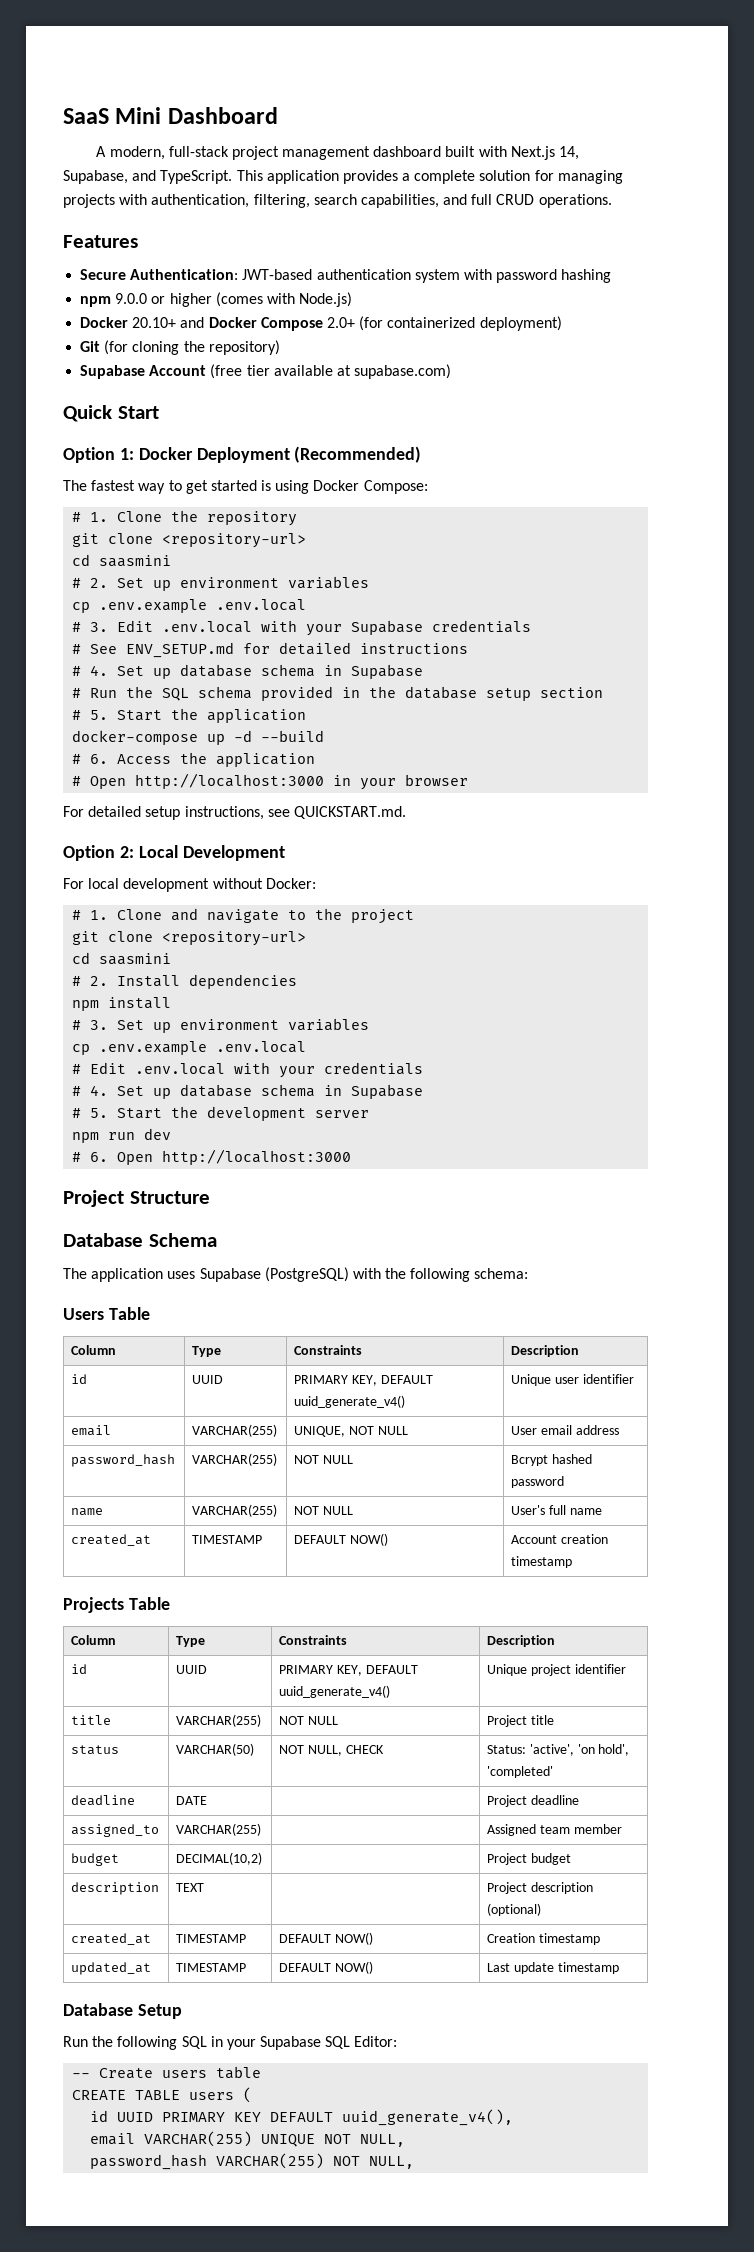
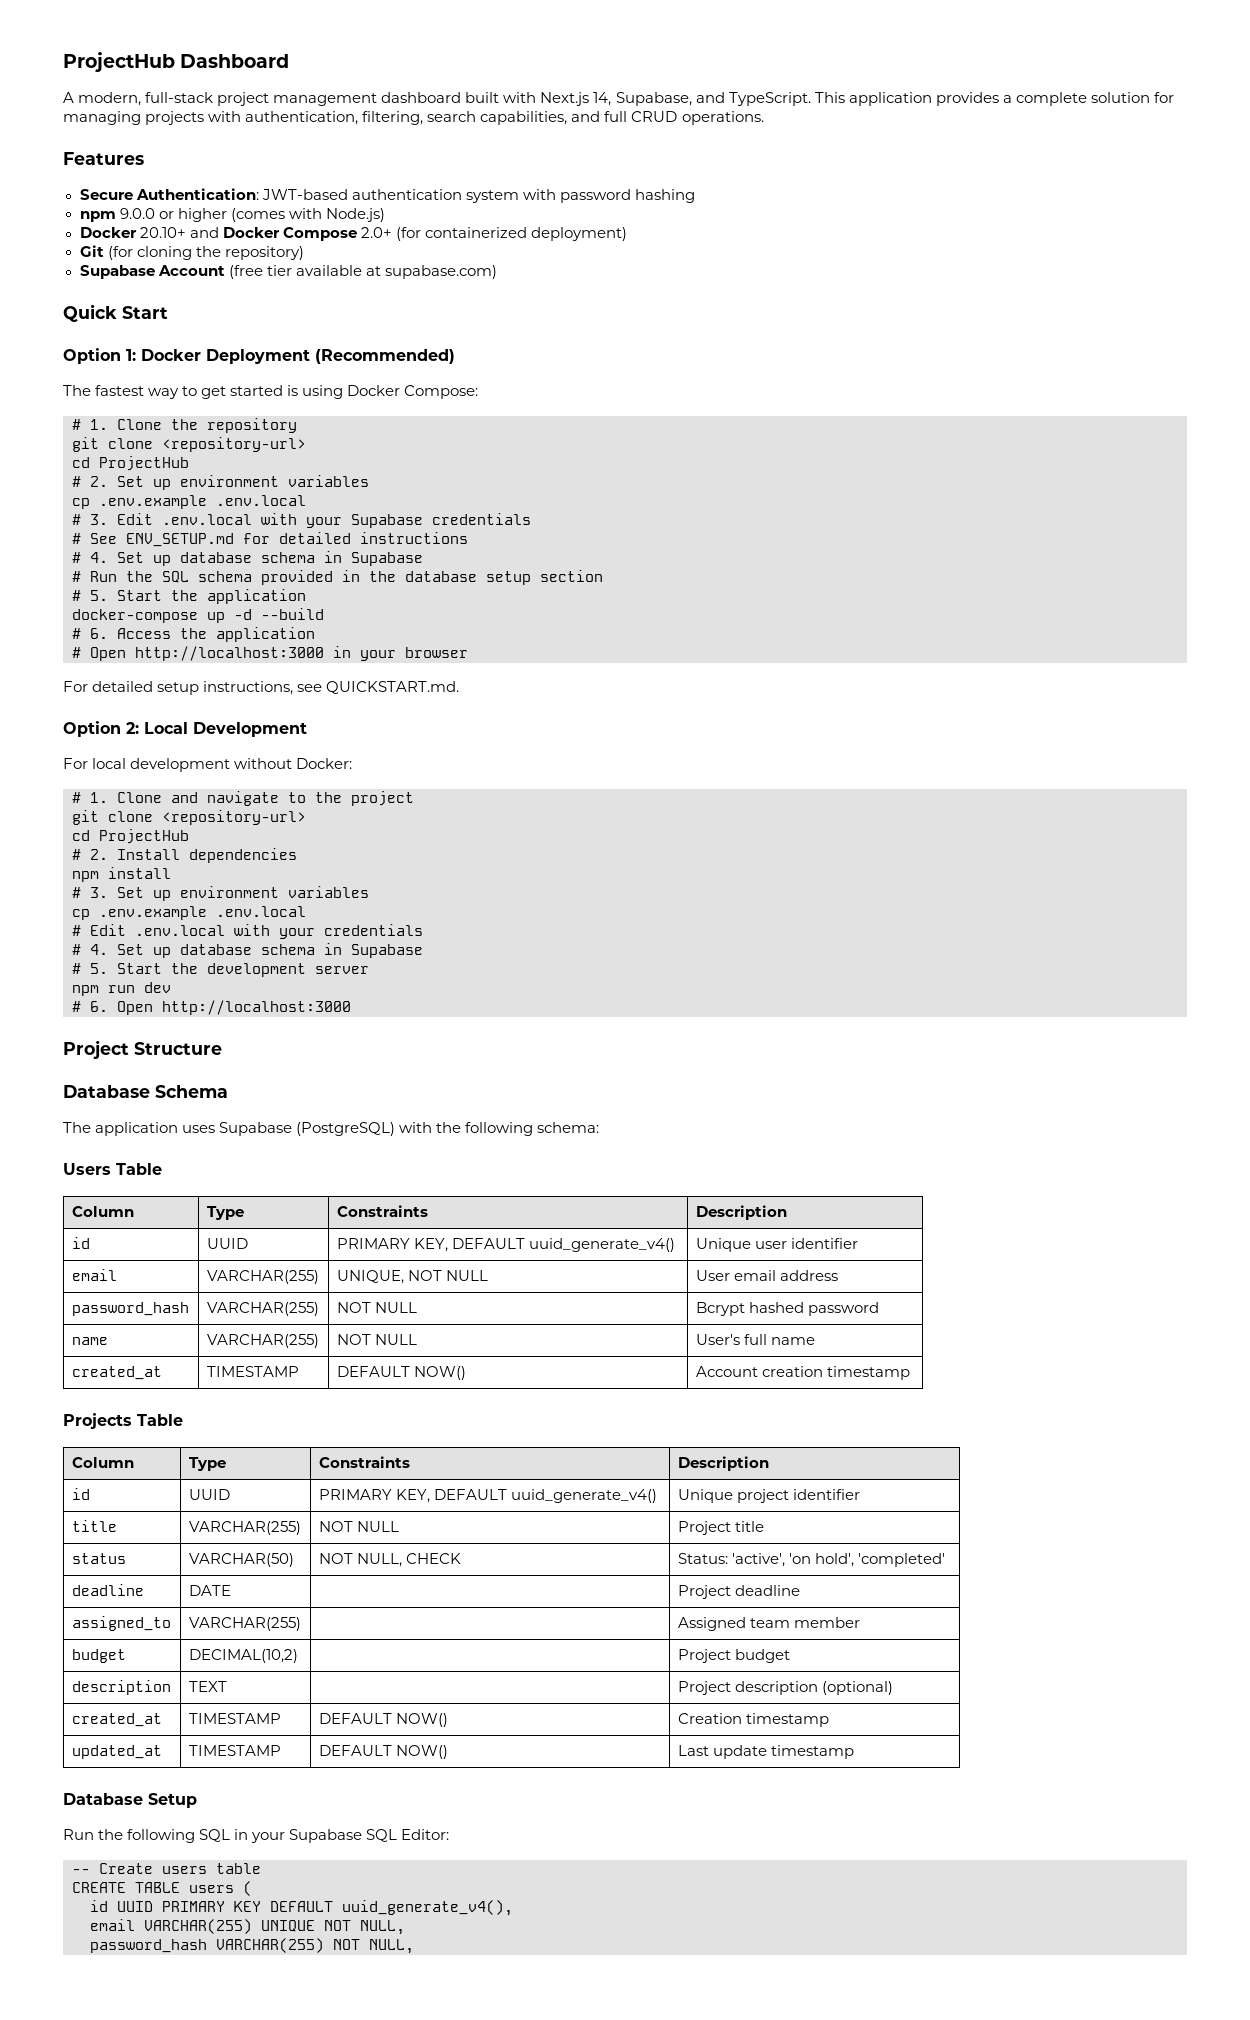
- SaaS Mini Dashboard
+ ProjectHub Dashboard
  # 1. Clone the repository
  git clone <repository-url>
- cd saasmini
+ cd ProjectHub
  # 1. Clone and navigate to the project
  git clone <repository-url>
- cd saasmini
+ cd ProjectHub

